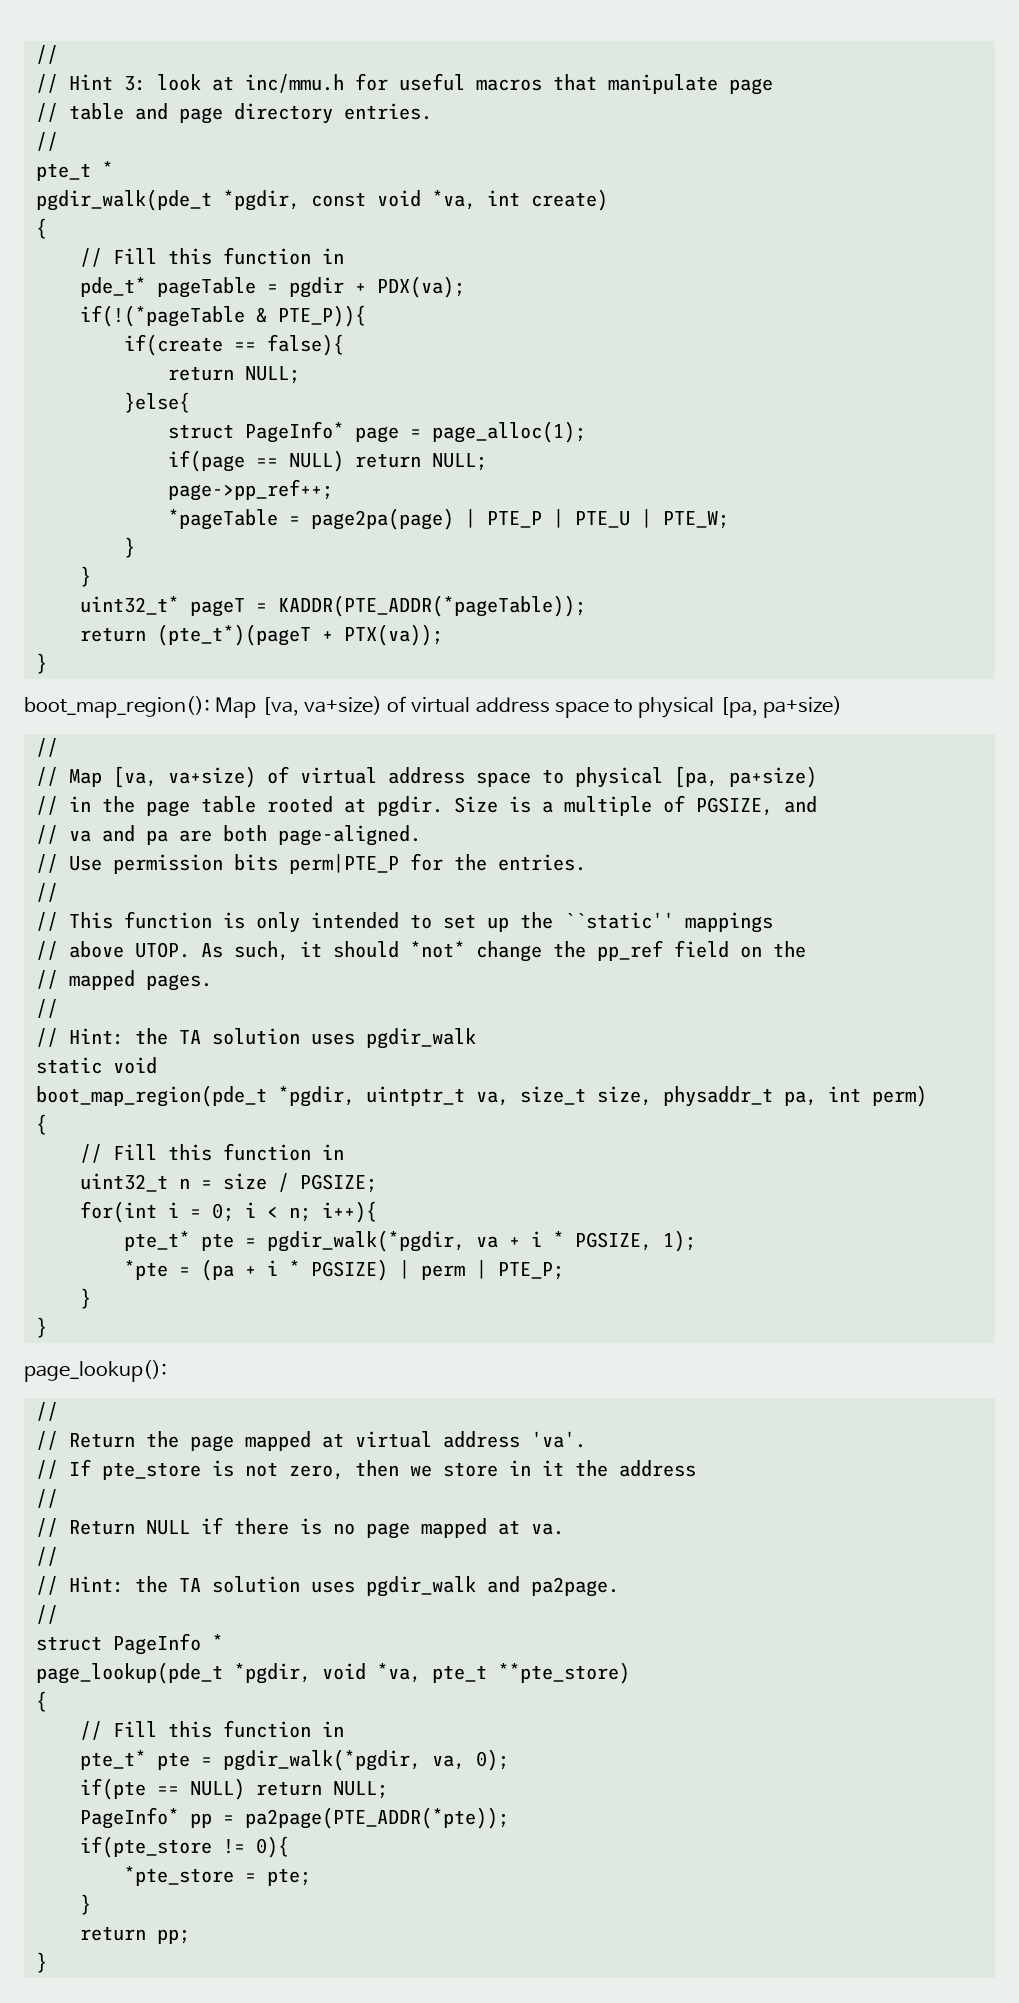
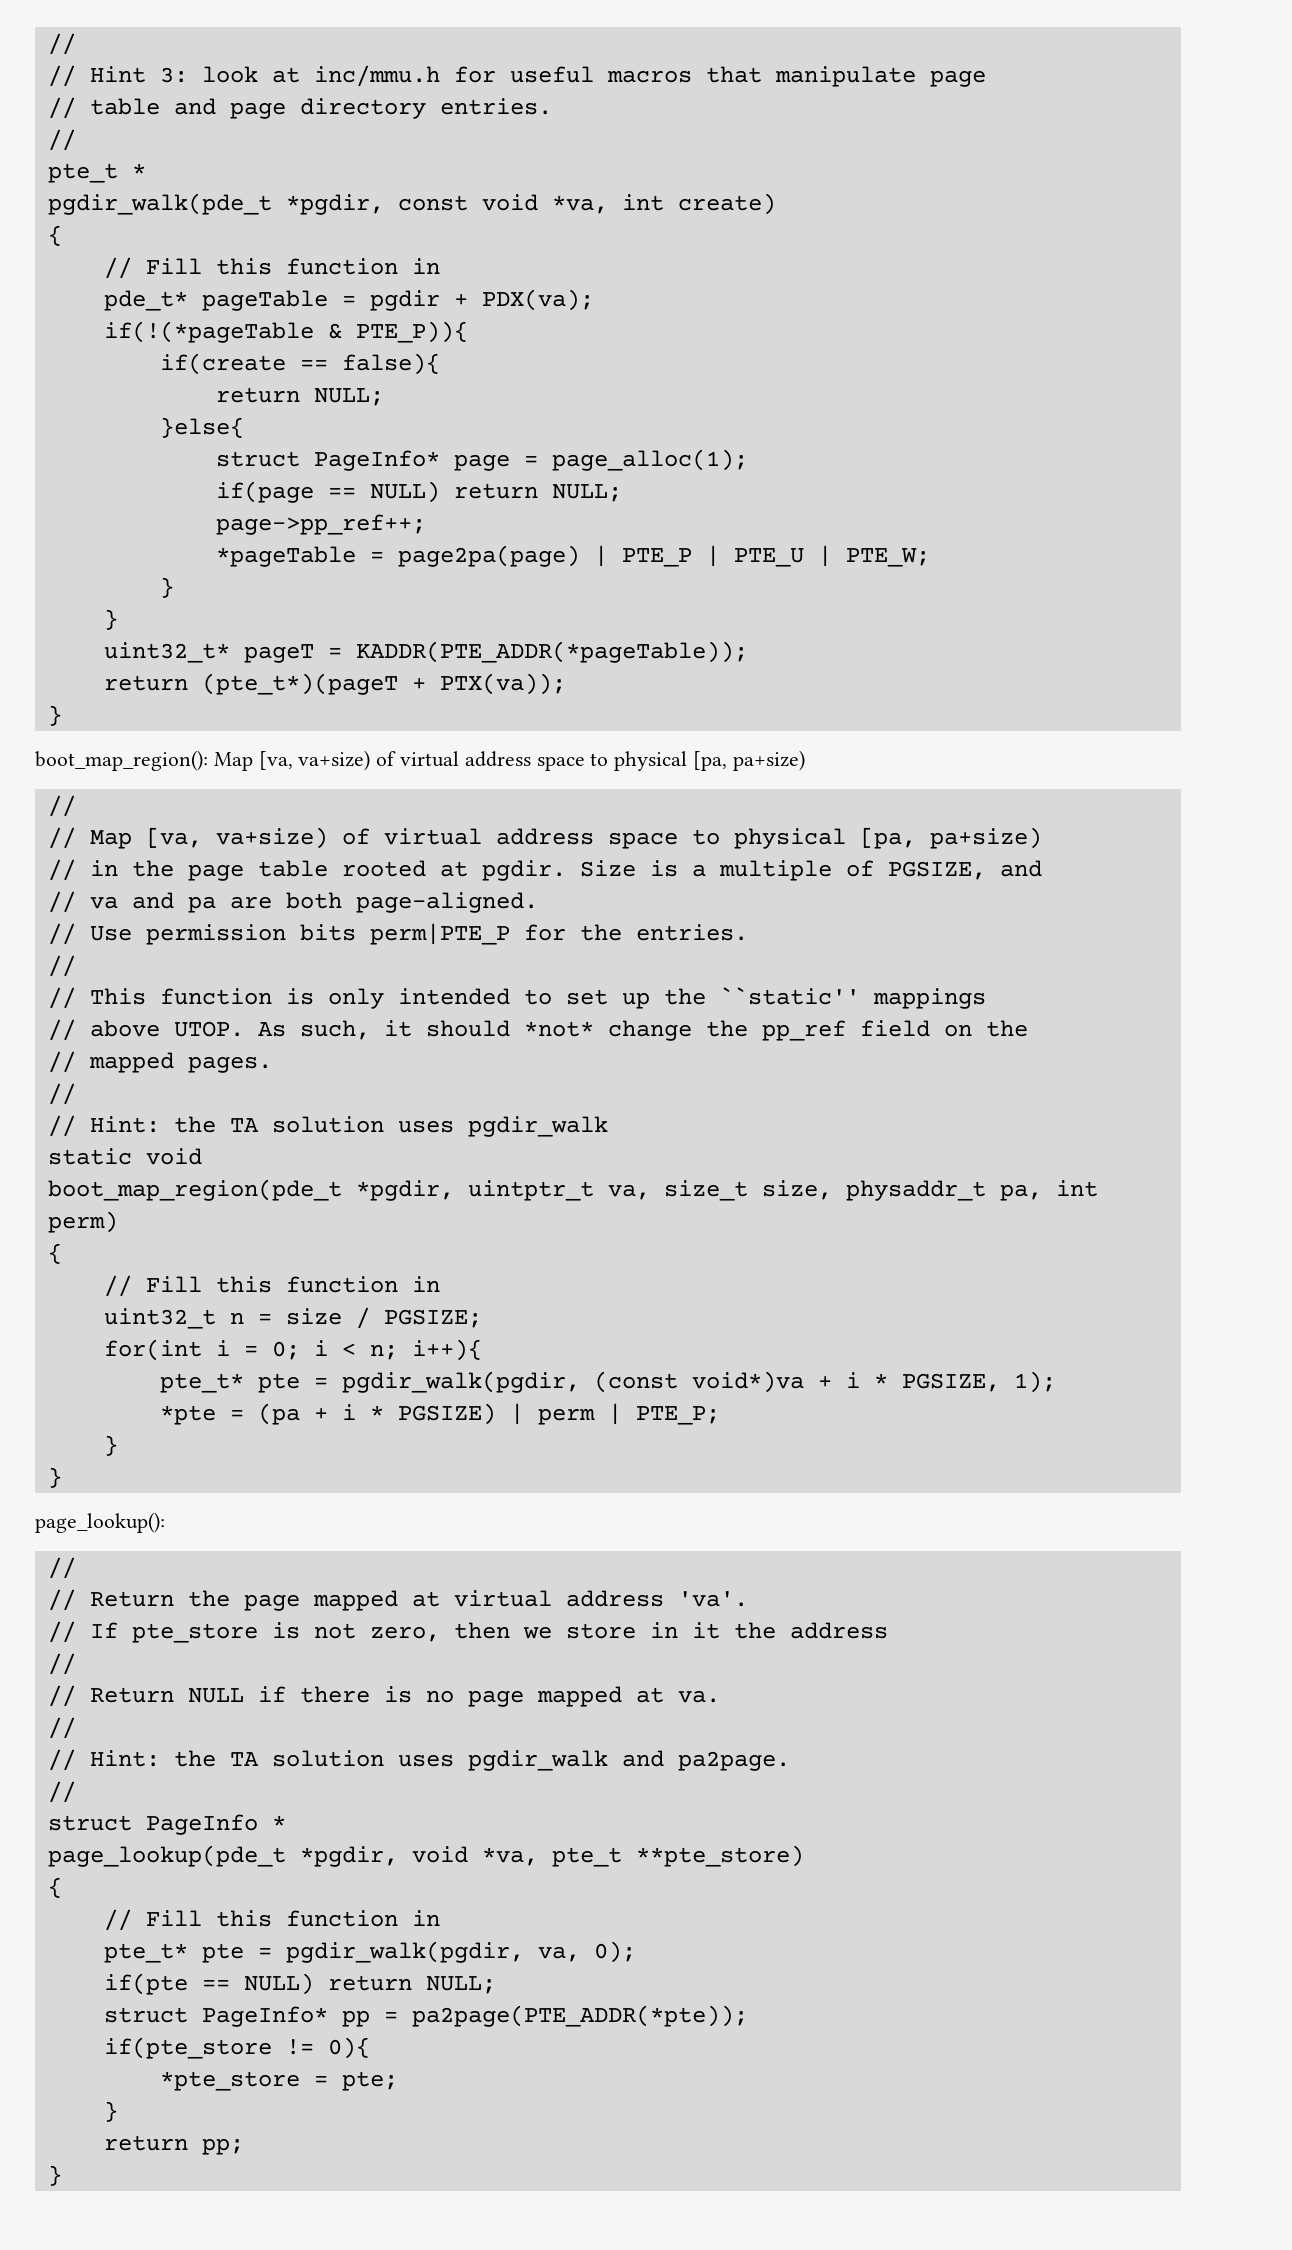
- pte_t* pte = pgdir_walk(*pgdir, va + i * PGSIZE, 1);
+ pte_t* pte = pgdir_walk(pgdir, (const void*)va + i * PGSIZE, 1);
- pte_t* pte = pgdir_walk(*pgdir, va, 0);
+ pte_t* pte = pgdir_walk(pgdir, va, 0);
- PageInfo* pp = pa2page(PTE_ADDR(*pte));
+ struct PageInfo* pp = pa2page(PTE_ADDR(*pte));

